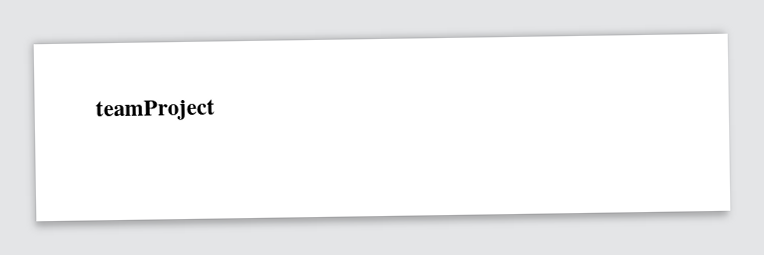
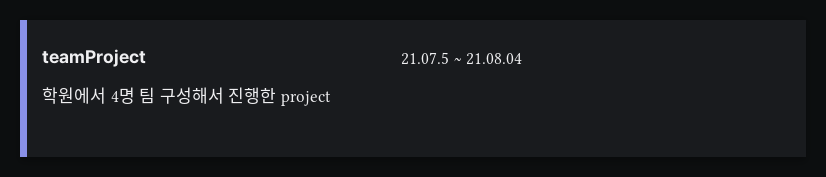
+ 학원에서 4명 팀 구성해서 진행한 project 21.07.5 ~ 21.08.04

